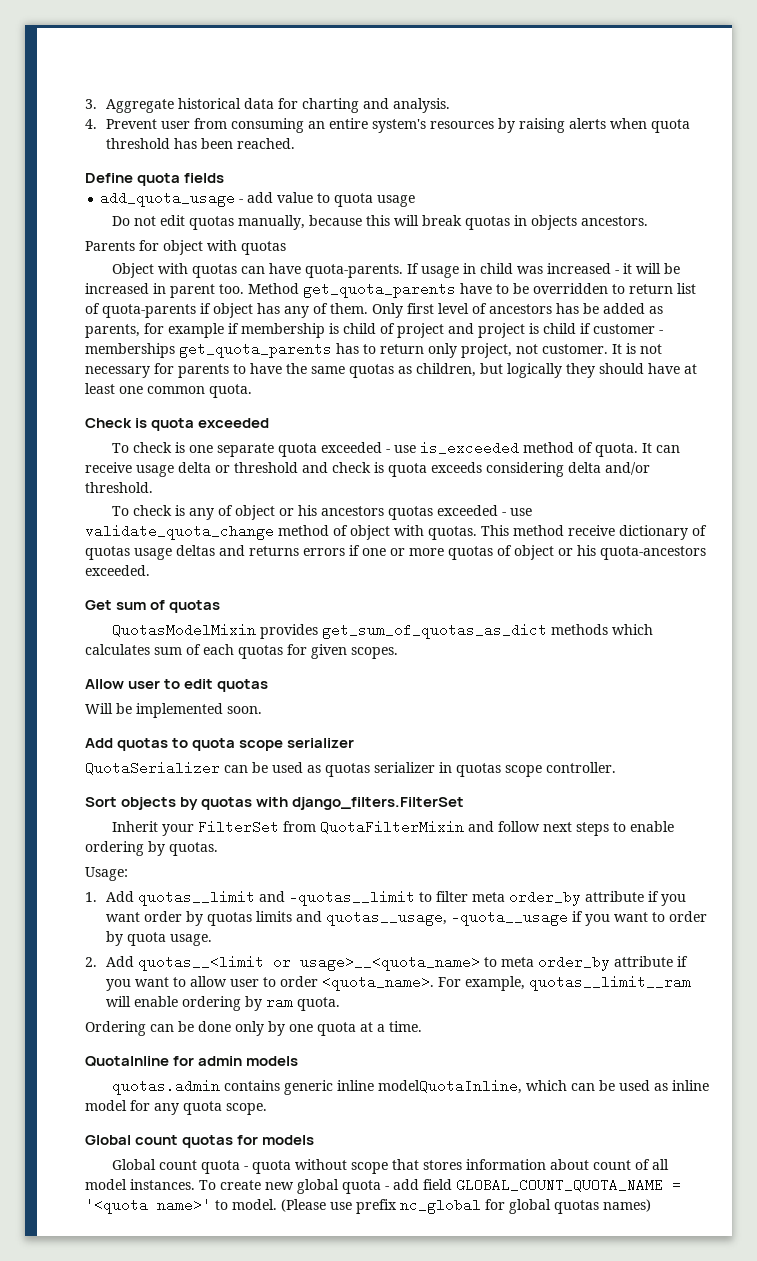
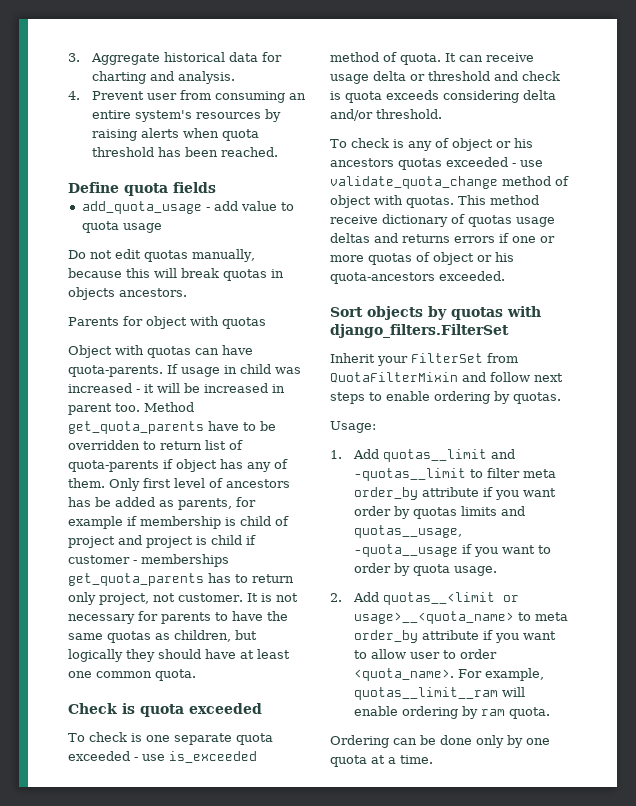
- Get sum of quotas
- QuotasModelMixin provides get_sum_of_quotas_as_dict methods which calculates sum of each quotas for given scopes.
- Allow user to edit quotas
- Will be implemented soon.
- Add quotas to quota scope serializer
- QuotaSerializer can be used as quotas serializer in quotas scope controller.
- QuotaInline for admin models
- quotas.admin contains generic inline modelQuotaInline, which can be used as inline model for any quota scope.
- Global count quotas for models
- Global count quota - quota without scope that stores information about count of all model instances. To create new global quota - add field GLOBAL_COUNT_QUOTA_NAME = '<quota name>' to model. (Please use prefix nc_global for global quotas names)

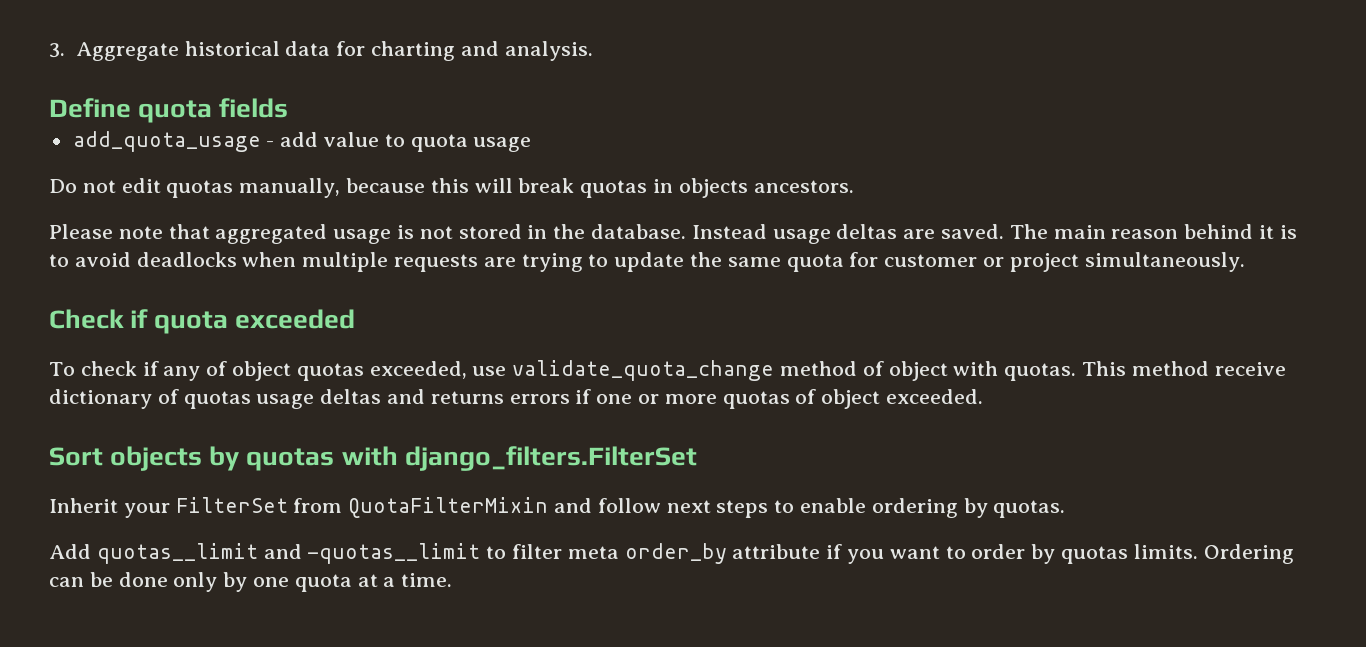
- 4. Prevent user from consuming an entire system's resources by raising alerts when quota threshold has been reached.
- Parents for object with quotas
- Object with quotas can have quota-parents. If usage in child was increased - it will be increased in parent too. Method get_quota_parents have to be overridden to return list of quota-parents if object has any of them. Only first level of ancestors has be added as parents, for example if membership is child of project and project is child if customer - memberships get_quota_parents has to return only project, not customer. It is not necessary for parents to have the same quotas as children, but logically they should have at least one common quota.
+ Please note that aggregated usage is not stored in the database. Instead usage deltas are saved. The main reason behind it is to avoid deadlocks when multiple requests are trying to update the same quota for customer or project simultaneously.
- Check is quota exceeded
+ Check if quota exceeded
- To check is one separate quota exceeded - use is_exceeded method of quota. It can receive usage delta or threshold and check is quota exceeds considering delta and/or threshold.
- To check is any of object or his ancestors quotas exceeded - use validate_quota_change method of object with quotas.
+ To check if any of object quotas exceeded, use validate_quota_change method of object with quotas.
- This method receive dictionary of quotas usage deltas and returns errors if one or more quotas of object or his quota-ancestors exceeded.
+ This method receive dictionary of quotas usage deltas and returns errors if one or more quotas of object exceeded.
- Usage:
- 1. Add quotas__limit and -quotas__limit to filter meta order_by attribute if you want order by quotas limits and quotas__usage, -quota__usage if you want to order by quota usage.
- 2. Add quotas__<limit or usage>__<quota_name> to meta order_by attribute if you want to allow user to order <quota_name>. For example, quotas__limit__ram will enable ordering by ram quota.
- Ordering can be done only by one quota at a time.
+ Add quotas__limit and -quotas__limit to filter meta order_by attribute if you want to order by quotas limits. Ordering can be done only by one quota at a time.

